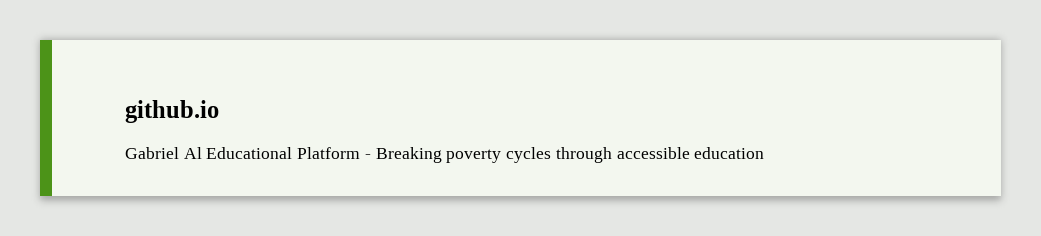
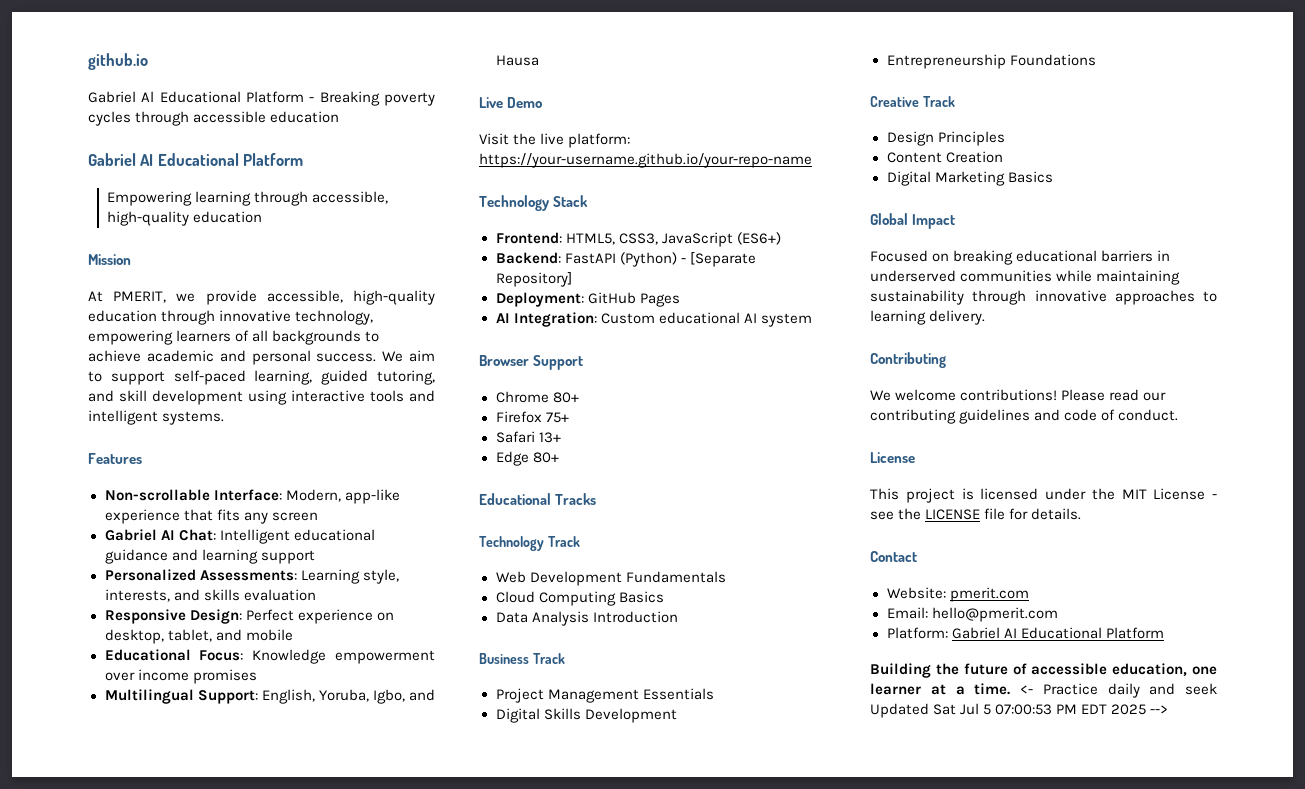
  Gabriel Al Educational Platform - Breaking poverty cycles through accessible education
+ Gabriel AI Educational Platform
+ Empowering learning through accessible, high-quality education
+ Mission
+ At PMERIT, we provide accessible, high-quality education through innovative technology, empowering learners of all backgrounds to achieve academic and personal success. We aim to support self-paced learning, guided tutoring, and skill development using interactive tools and intelligent systems.
+ Features
+ Non-scrollable Interface: Modern, app-like experience that fits any screen
+ Gabriel AI Chat: Intelligent educational guidance and learning support
+ Personalized Assessments: Learning style, interests, and skills evaluation
+ Responsive Design: Perfect experience on desktop, tablet, and mobile
+ Educational Focus: Knowledge empowerment over income promises
+ Multilingual Support: English, Yoruba, Igbo, and Hausa
+ Live Demo
+ Visit the live platform: https://your-username.github.io/your-repo-name
+ Technology Stack
+ Frontend: HTML5, CSS3, JavaScript (ES6+)
+ Backend: FastAPI (Python) - [Separate Repository]
+ Deployment: GitHub Pages
+ AI Integration: Custom educational AI system
+ Browser Support
+ Chrome 80+
+ Firefox 75+
+ Safari 13+
+ Edge 80+
+ Educational Tracks
+ Technology Track
+ Web Development Fundamentals
+ Cloud Computing Basics
+ Data Analysis Introduction
+ Business Track
+ Project Management Essentials
+ Digital Skills Development
+ Entrepreneurship Foundations
+ Creative Track
+ Design Principles
+ Content Creation
+ Digital Marketing Basics
+ Global Impact
+ Focused on breaking educational barriers in underserved communities while maintaining sustainability through innovative approaches to learning delivery.
+ Contributing
+ We welcome contributions! Please read our contributing guidelines and code of conduct.
+ License
+ This project is licensed under the MIT License - see the LICENSE file for details.
+ Contact
+ Website: pmerit.com
+ Email: hello@pmerit.com
+ Platform: Gabriel AI Educational Platform
+ Building the future of accessible education, one learner at a time. <- Practice daily and seek Updated Sat Jul 5 07:00:53 PM EDT 2025 -->

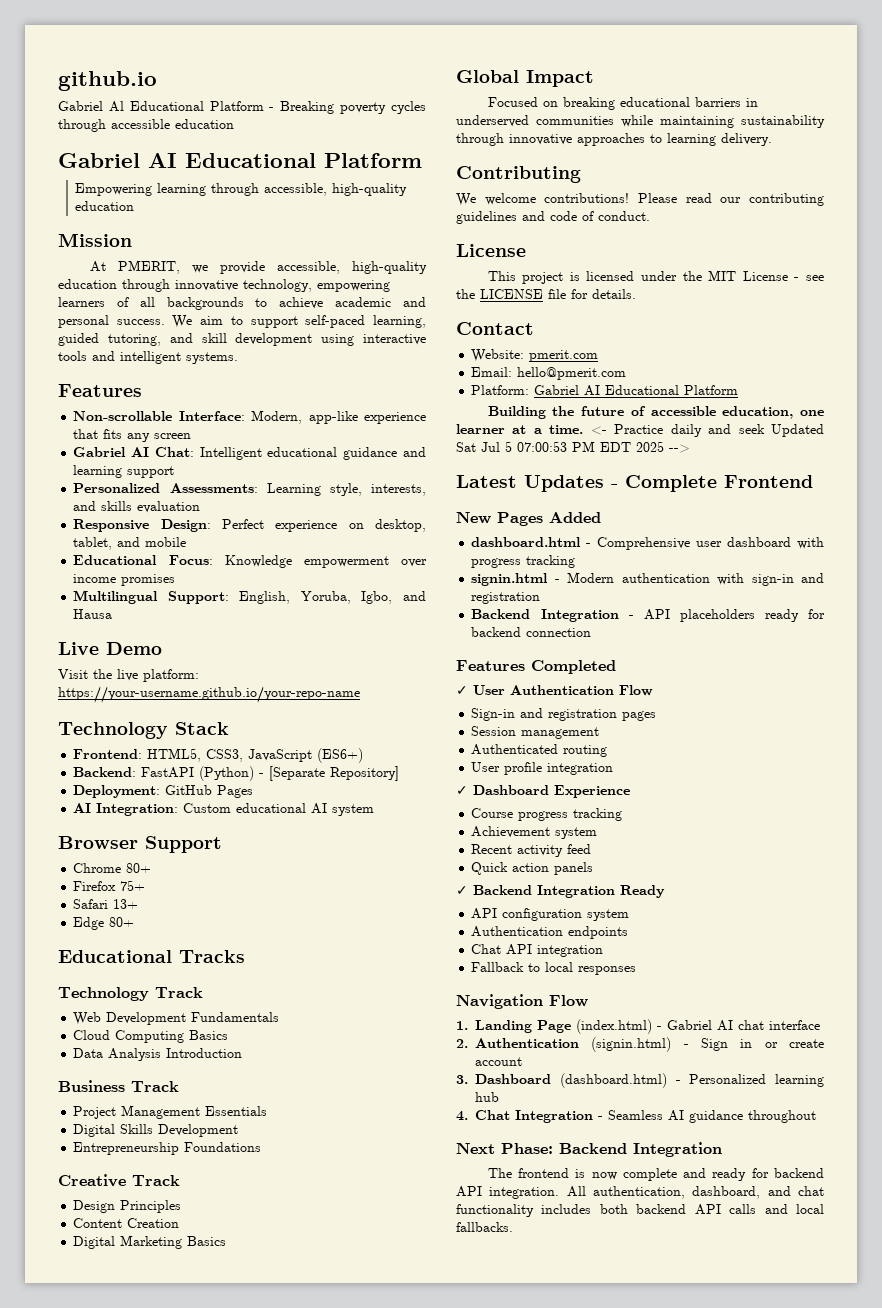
+ Latest Updates - Complete Frontend
+ New Pages Added
+ dashboard.html - Comprehensive user dashboard with progress tracking
+ signin.html - Modern authentication with sign-in and registration
+ Backend Integration - API placeholders ready for backend connection
+ Features Completed
+ ✓ User Authentication Flow
+ Sign-in and registration pages
+ Session management
+ Authenticated routing
+ User profile integration
+ ✓ Dashboard Experience
+ Course progress tracking
+ Achievement system
+ Recent activity feed
+ Quick action panels
+ ✓ Backend Integration Ready
+ API configuration system
+ Authentication endpoints
+ Chat API integration
+ Fallback to local responses
+ Navigation Flow
+ 1. Landing Page (index.html) - Gabriel AI chat interface
+ 2. Authentication (signin.html) - Sign in or create account
+ 3. Dashboard (dashboard.html) - Personalized learning hub
+ 4. Chat Integration - Seamless AI guidance throughout
+ Next Phase: Backend Integration
+ The frontend is now complete and ready for backend API integration. All authentication, dashboard, and chat functionality includes both backend API calls and local fallbacks.

